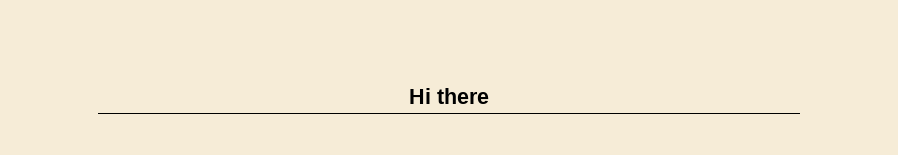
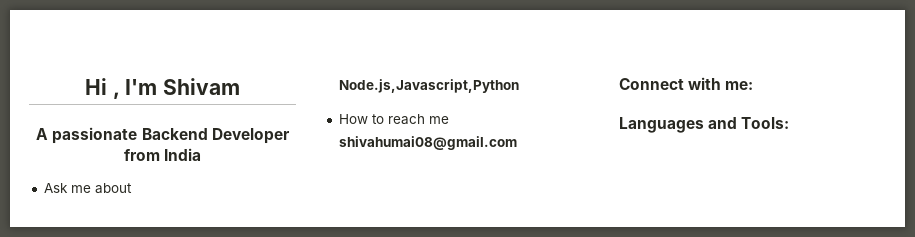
- Hi there
+ Hi , I'm Shivam
+ A passionate Backend Developer from India
+ Ask me about Node.js,Javascript,Python
+ How to reach me shivahumai08@gmail.com
+ Connect with me:
+ Languages and Tools:

